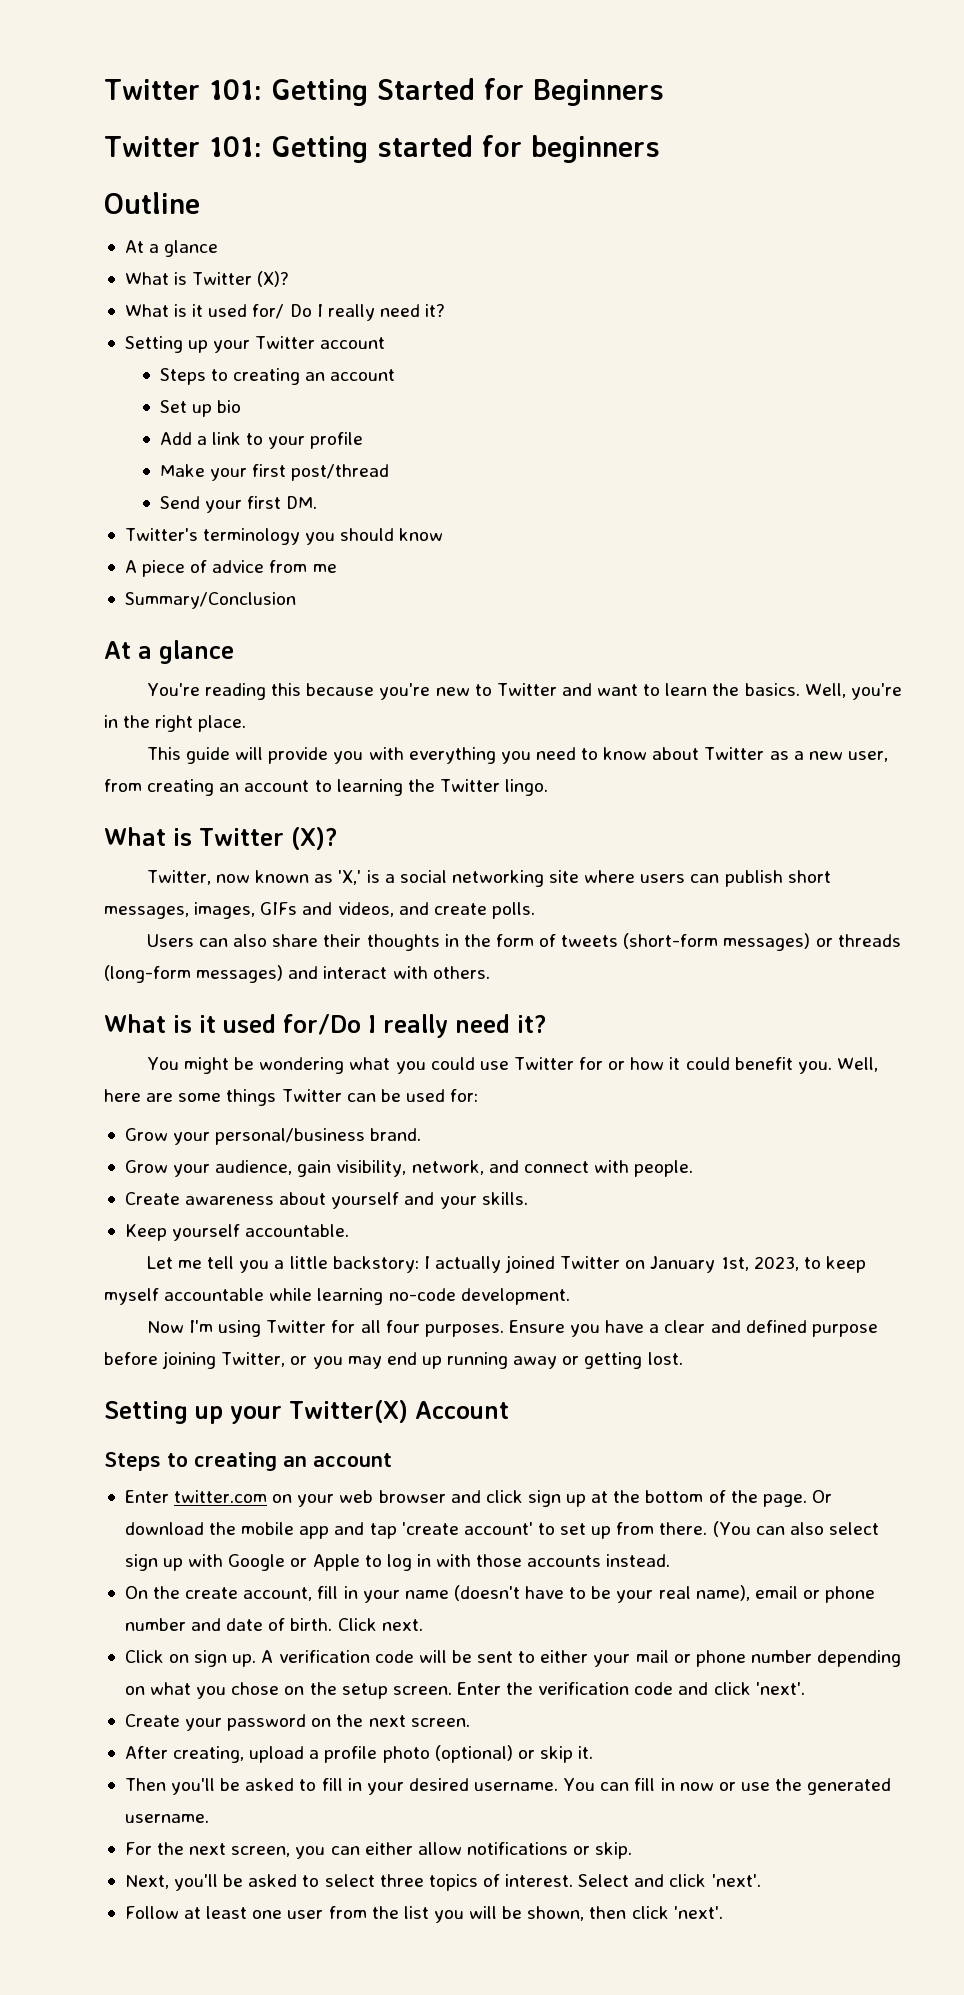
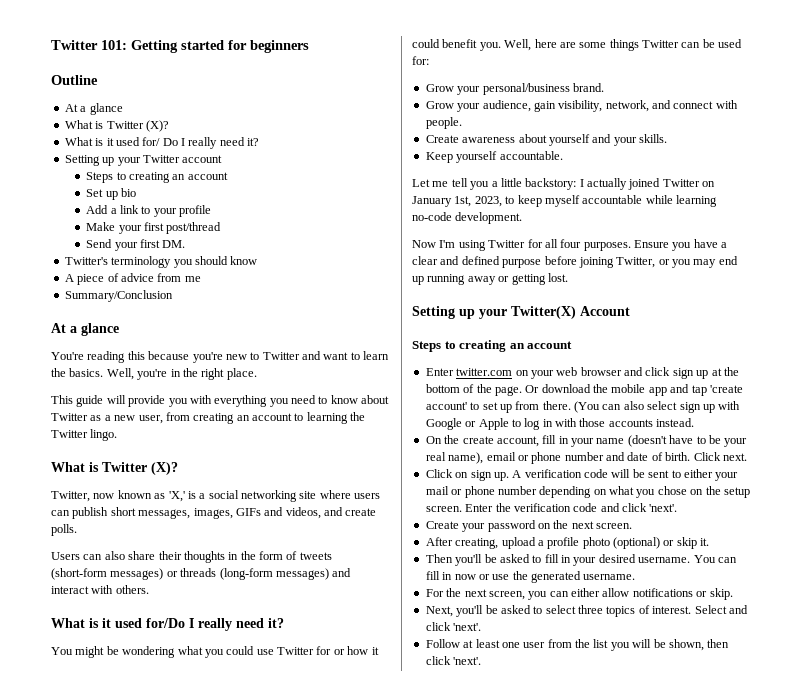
- Twitter 101: Getting Started for Beginners

